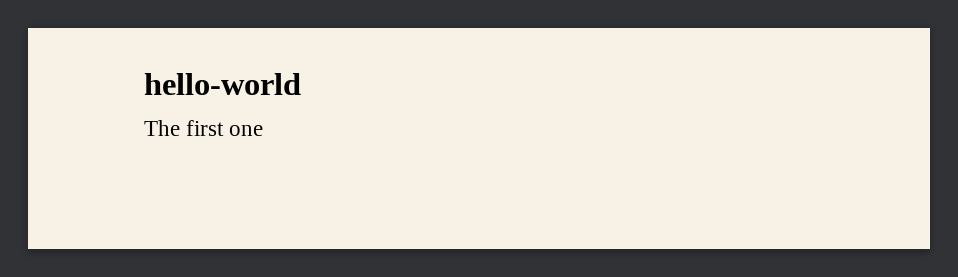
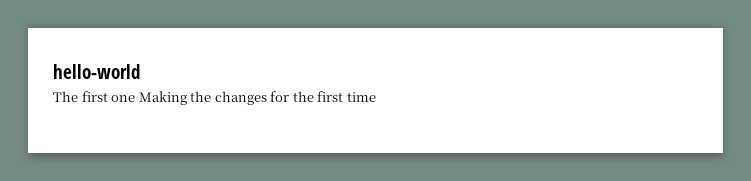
- The first one
+ The first one Making the changes for the first time

